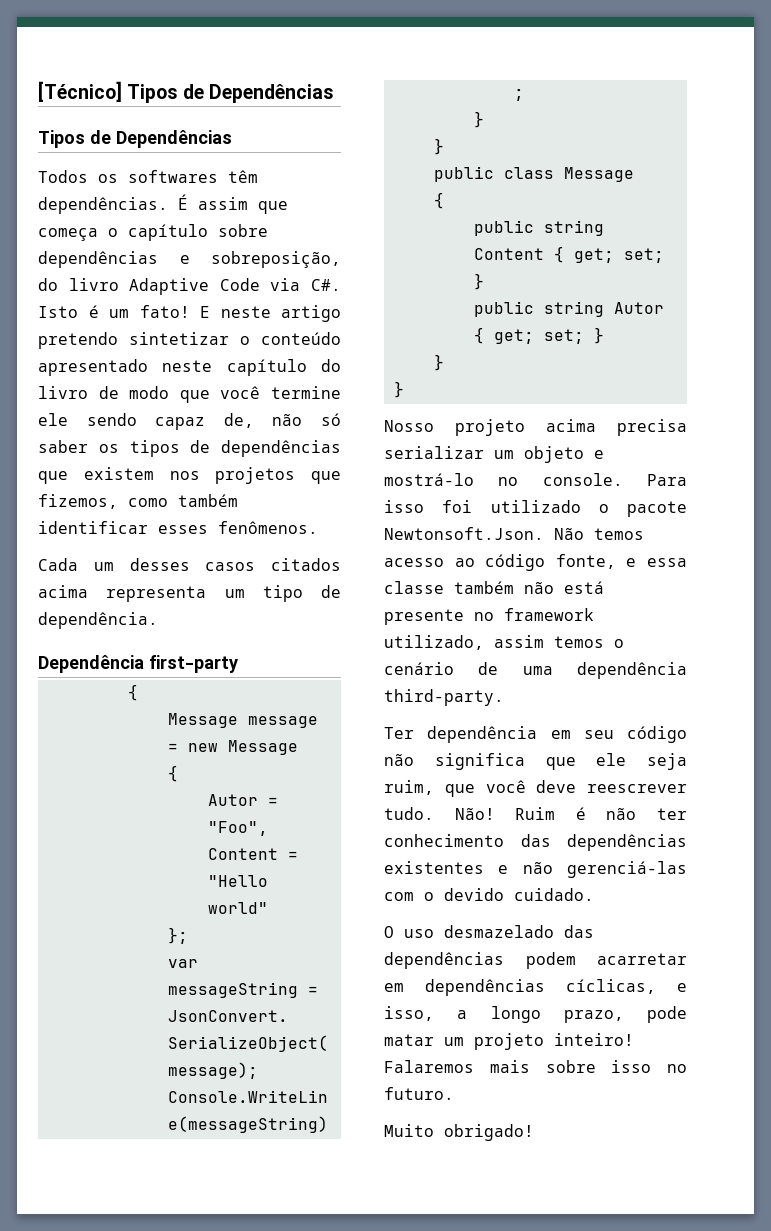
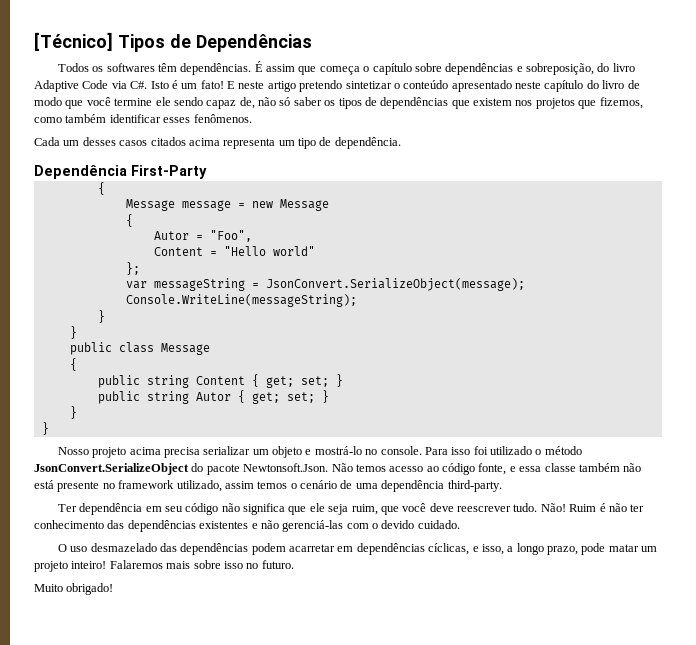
  [Técnico] Tipos de Dependências
- Tipos de Dependências
- Dependência first-party
+ Dependência First-Party
- Para isso foi utilizado o pacote Newtonsoft.Json. Não temos acesso ao código fonte, e essa classe também não está presente no framework utilizado, assim temos o cenário de uma dependência third-party.
+ Para isso foi utilizado o método JsonConvert.SerializeObject do pacote Newtonsoft.Json. Não temos acesso ao código fonte, e essa classe também não está presente no framework utilizado, assim temos o cenário de uma dependência third-party.

